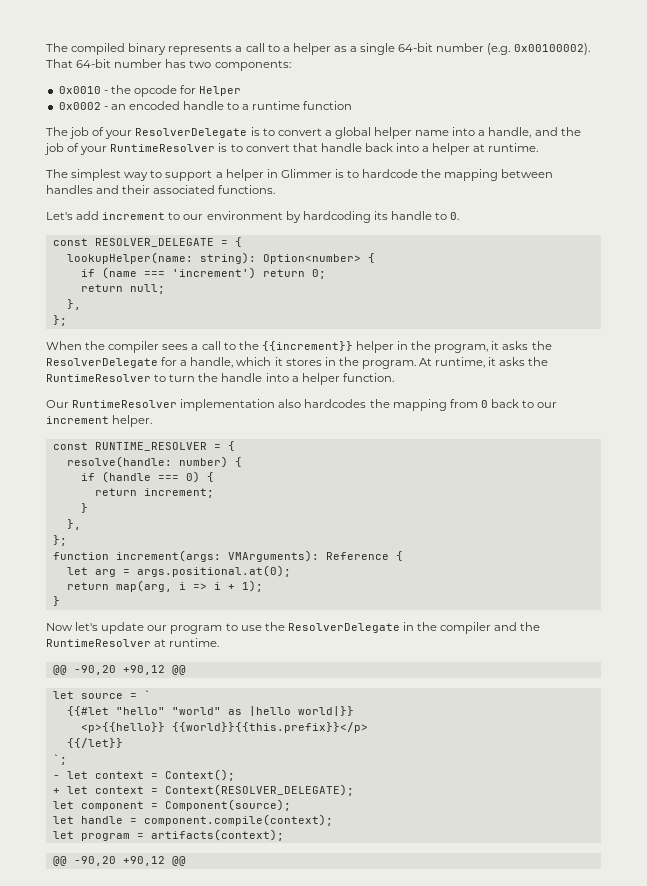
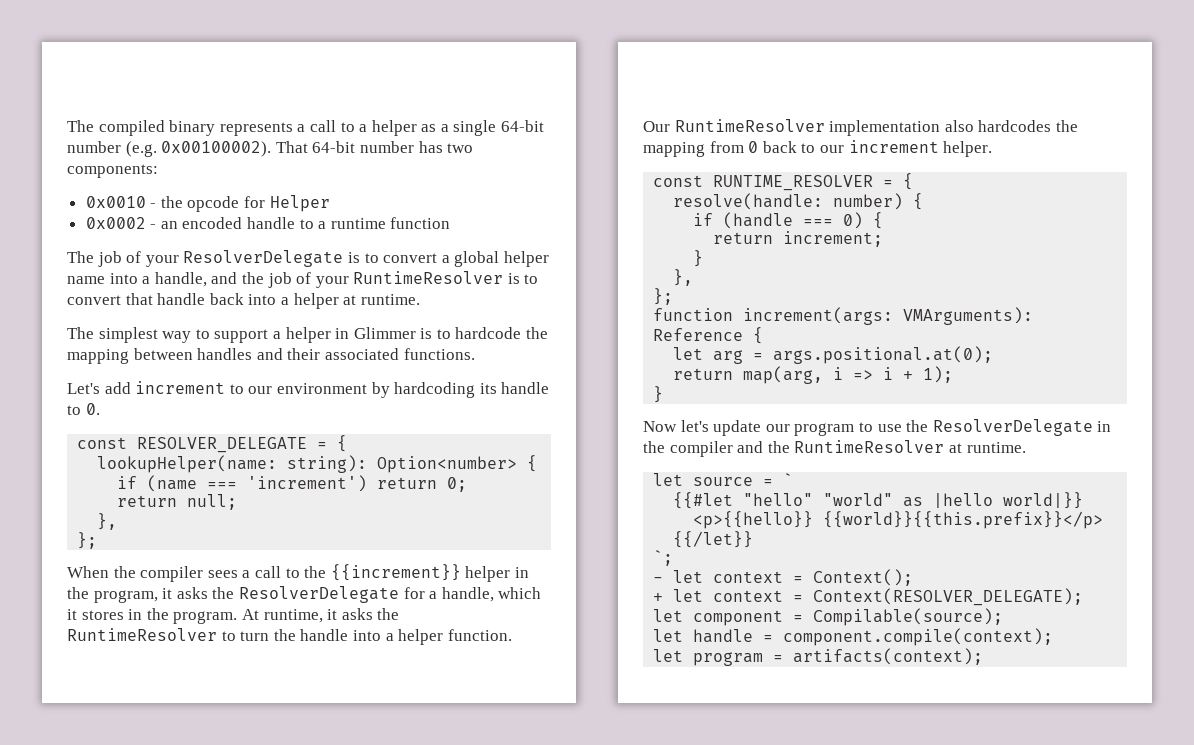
  Now let's update our program to use the ResolverDelegate in the compiler and the RuntimeResolver at runtime.
- @@ -90,20 +90,12 @@
- let component = Component(source);
+ let component = Compilable(source);
  let program = artifacts(context);
- @@ -90,20 +90,12 @@

